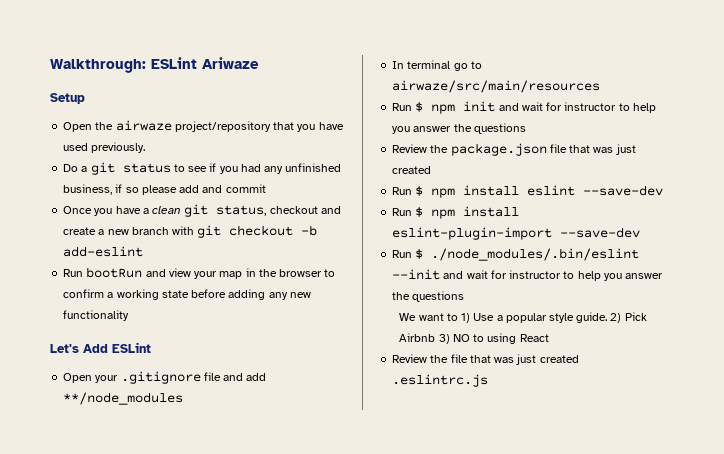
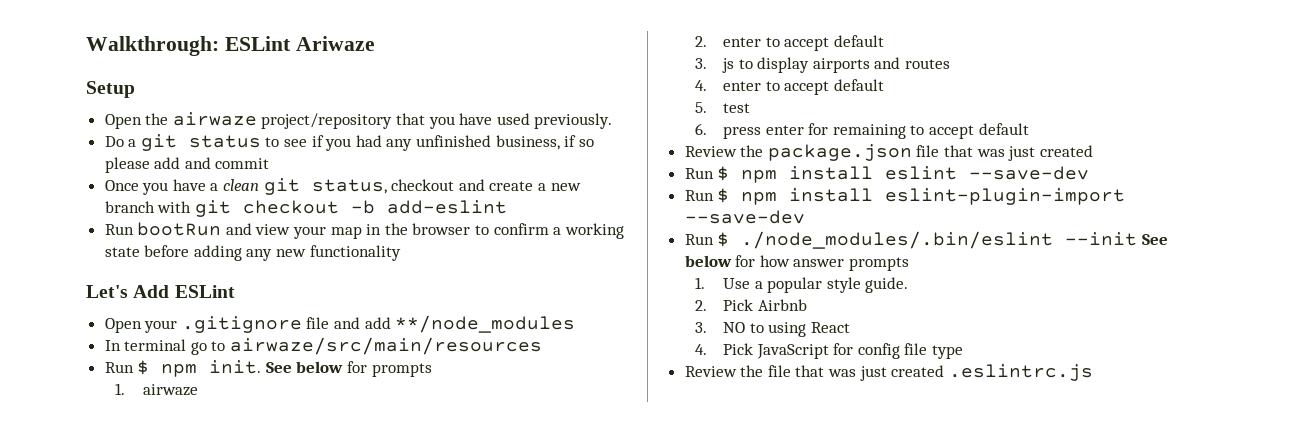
- Run $ npm init and wait for instructor to help you answer the questions
+ Run $ npm init. See below for prompts
+ 1. airwaze
+ 2. enter to accept default
+ 3. js to display airports and routes
+ 4. enter to accept default
+ 5. test
+ 6. press enter for remaining to accept default
- Run $ ./node_modules/.bin/eslint --init and wait for instructor to help you answer the questions
- We want to 1) Use a popular style guide. 2) Pick Airbnb 3) NO to using React
+ Run $ ./node_modules/.bin/eslint --init See below for how answer prompts
+ 1. Use a popular style guide.
+ 2. Pick Airbnb
+ 3. NO to using React
+ 4. Pick JavaScript for config file type

